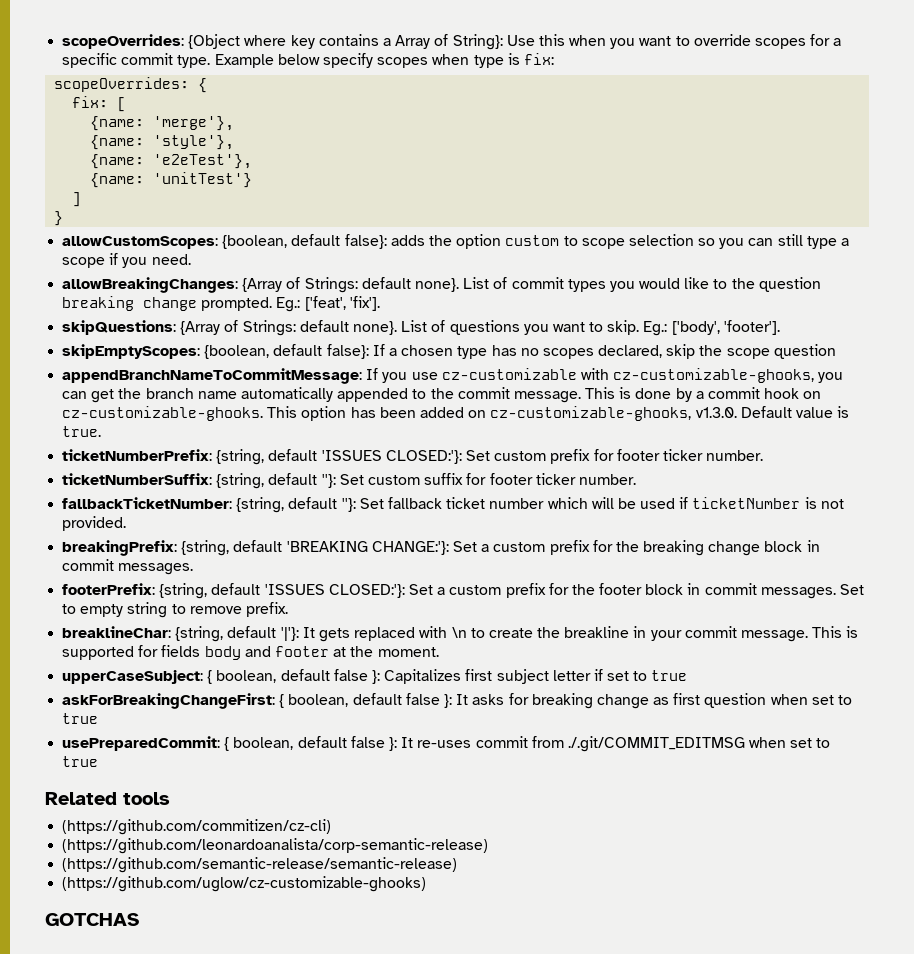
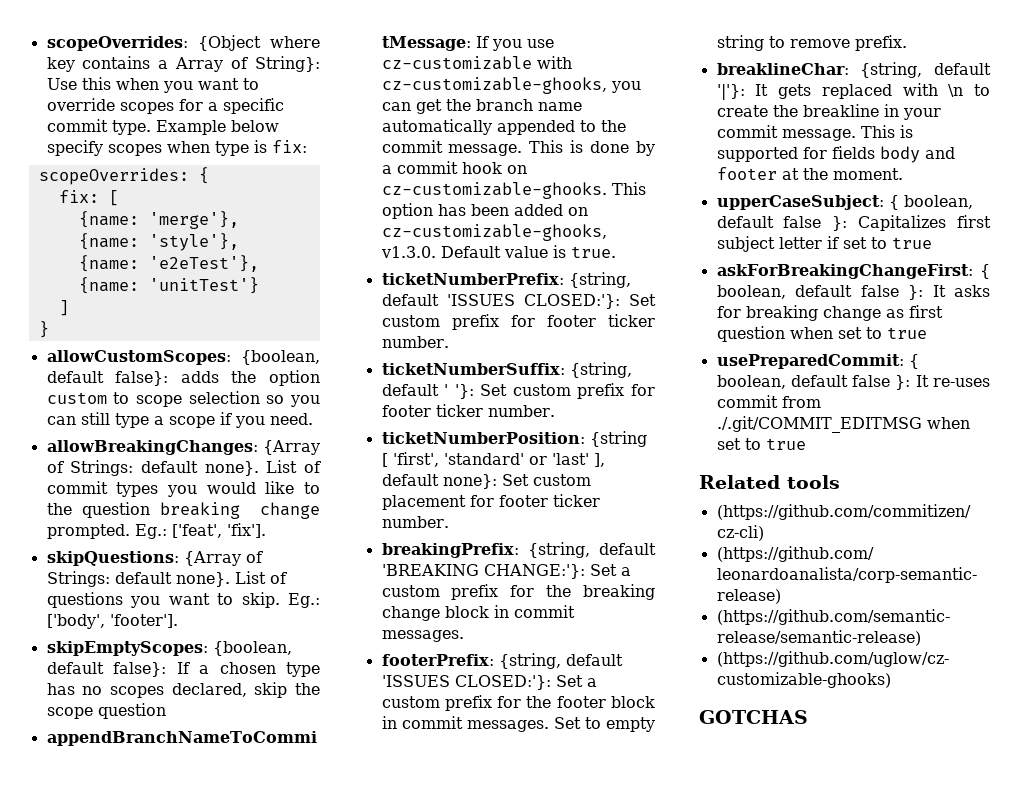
- ticketNumberSuffix: {string, default ''}: Set custom suffix for footer ticker number.
- fallbackTicketNumber: {string, default ''}: Set fallback ticket number which will be used if ticketNumber is not provided.
+ ticketNumberSuffix: {string, default ' '}: Set custom prefix for footer ticker number.
+ ticketNumberPosition: {string [ 'first', 'standard' or 'last' ], default none}: Set custom placement for footer ticker number.

